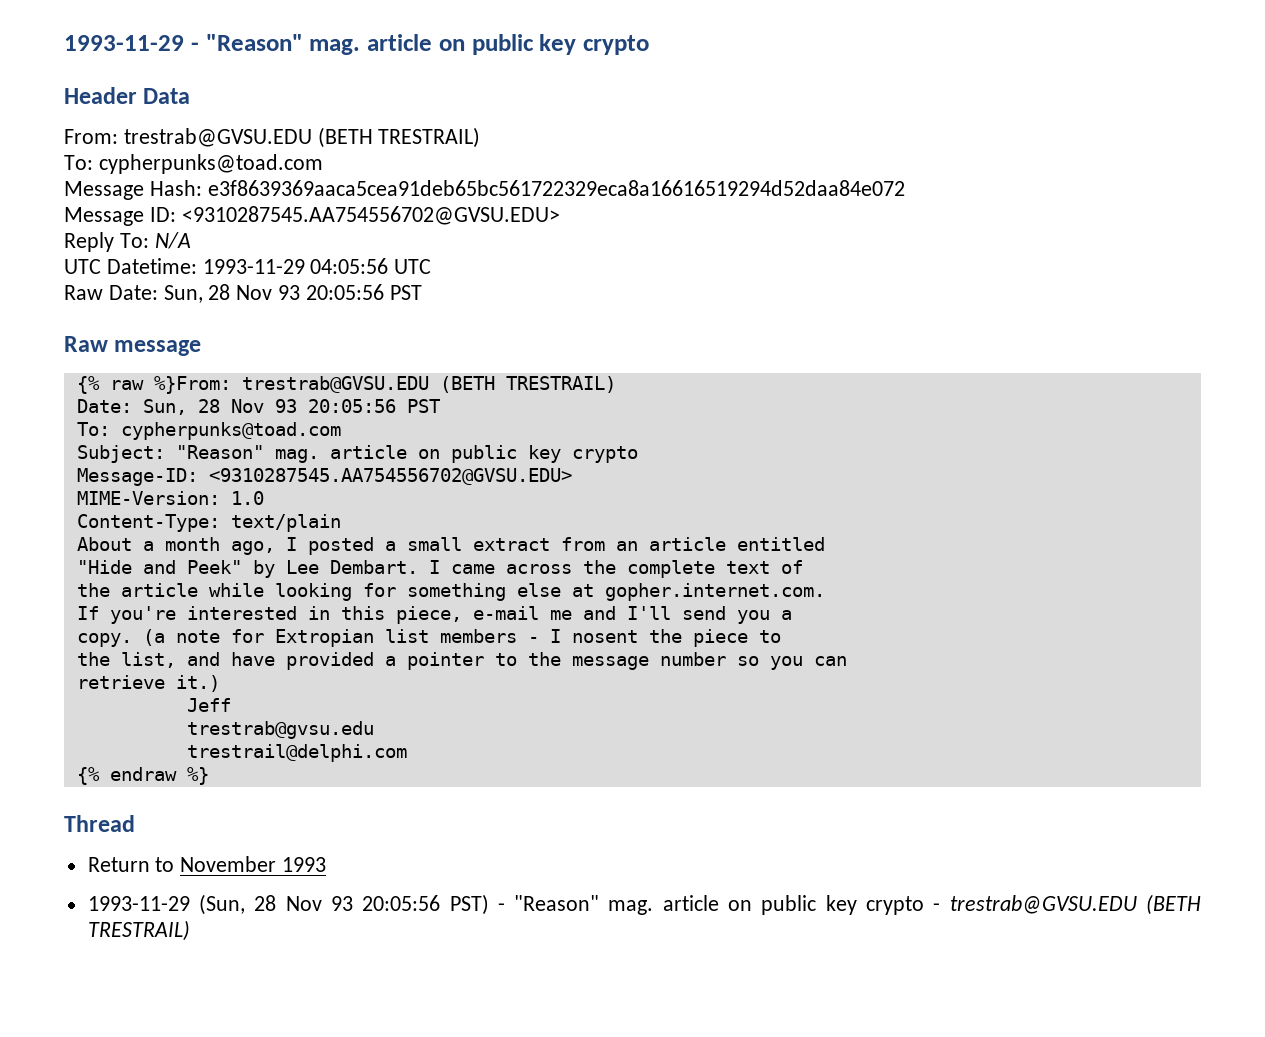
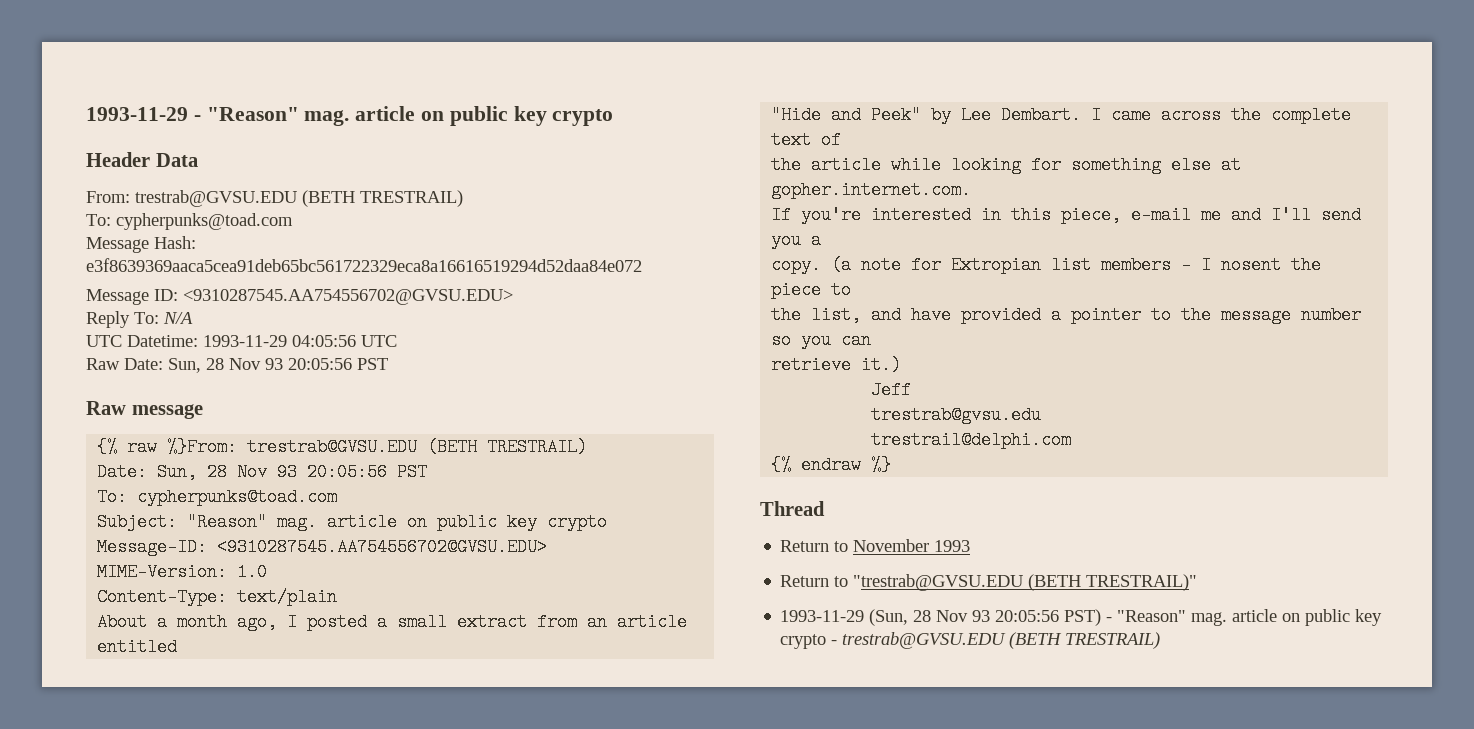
+ Return to "trestrab@GVSU.EDU (BETH TRESTRAIL)"

